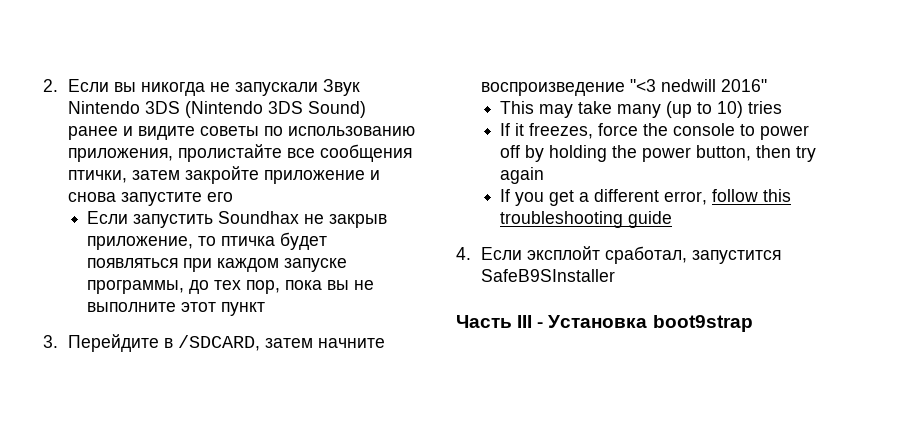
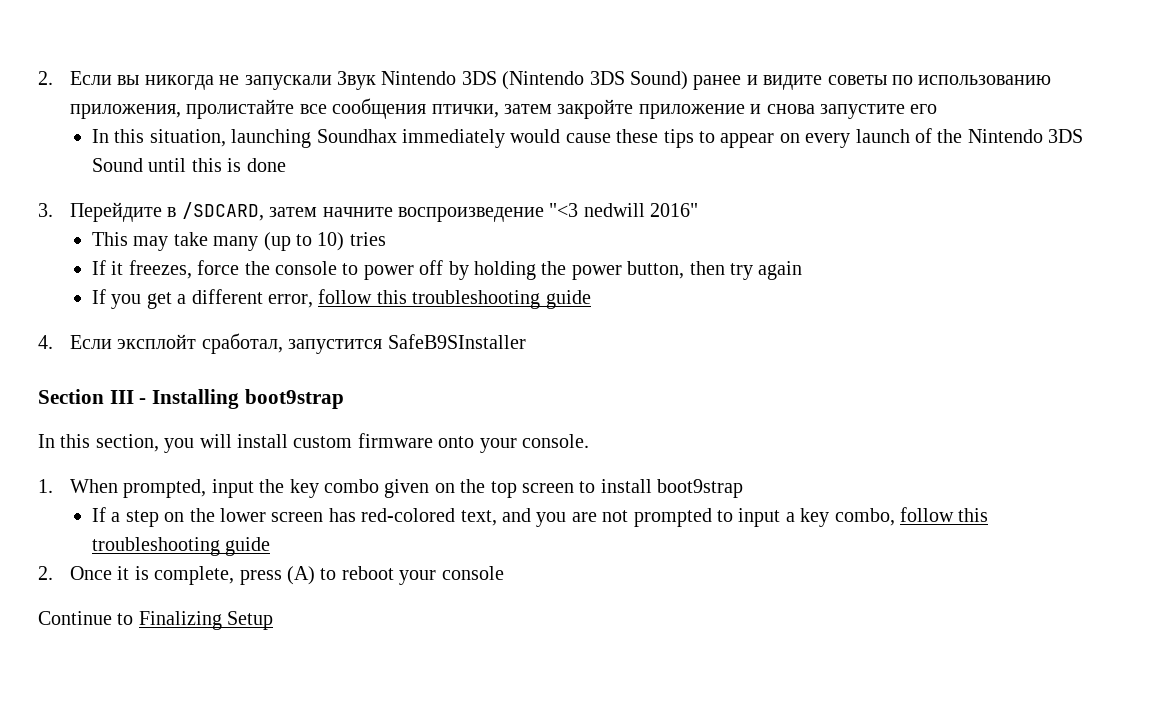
- Если запустить Soundhax не закрыв приложение, то птичка будет появляться при каждом запуске программы, до тех пор, пока вы не выполните этот пункт
+ In this situation, launching Soundhax immediately would cause these tips to appear on every launch of the Nintendo 3DS Sound until this is done
- Часть III - Установка boot9strap
+ Section III - Installing boot9strap
+ In this section, you will install custom firmware onto your console.
+ 1. When prompted, input the key combo given on the top screen to install boot9strap
+ If a step on the lower screen has red-colored text, and you are not prompted to input a key combo, follow this troubleshooting guide
+ 2. Once it is complete, press (A) to reboot your console
+ Continue to Finalizing Setup

